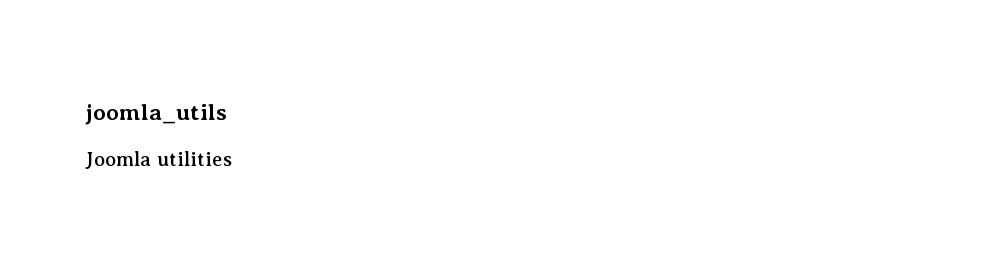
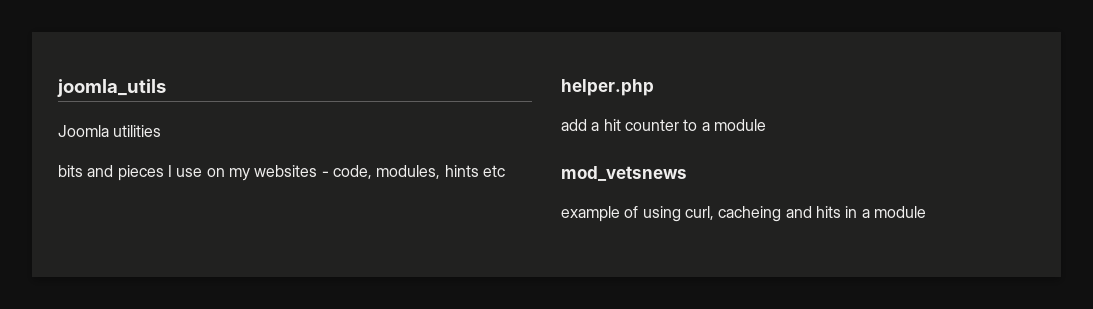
+ bits and pieces I use on my websites - code, modules, hints etc
+ helper.php
+ add a hit counter to a module
+ mod_vetsnews
+ example of using curl, cacheing and hits in a module

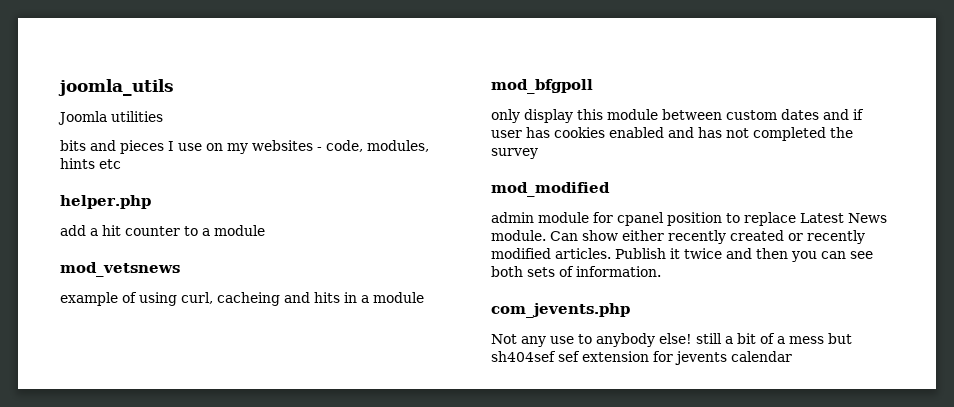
+ mod_bfgpoll
+ only display this module between custom dates and if user has cookies enabled and has not completed the survey
+ mod_modified
+ admin module for cpanel position to replace Latest News module. Can show either recently created or recently modified articles. Publish it twice and then you can see both sets of information.
+ com_jevents.php
+ Not any use to anybody else! still a bit of a mess but sh404sef sef extension for jevents calendar

